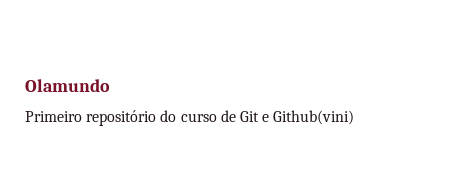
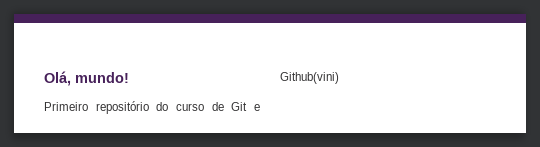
- Olamundo
+ Olá, mundo!

